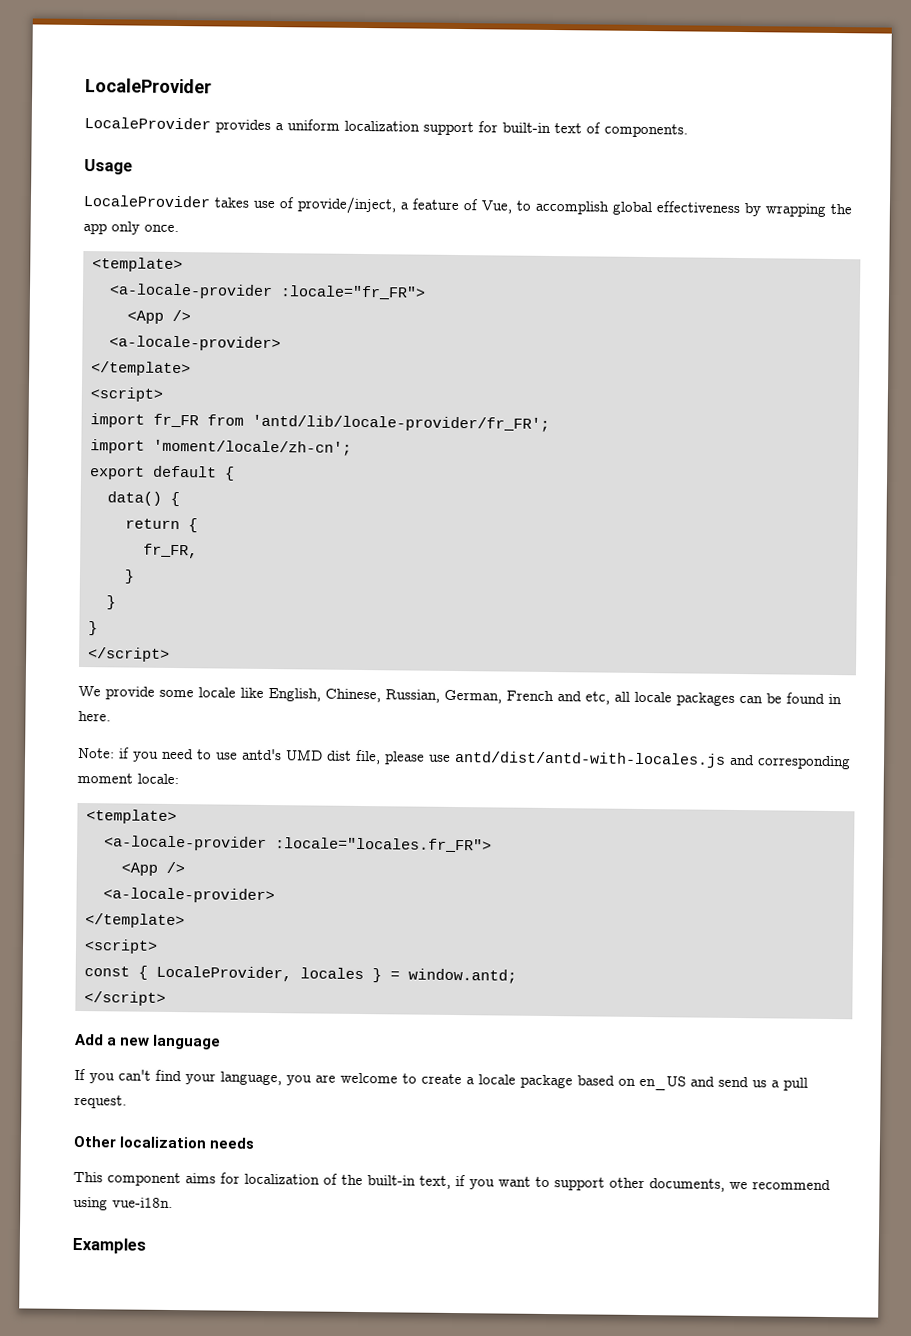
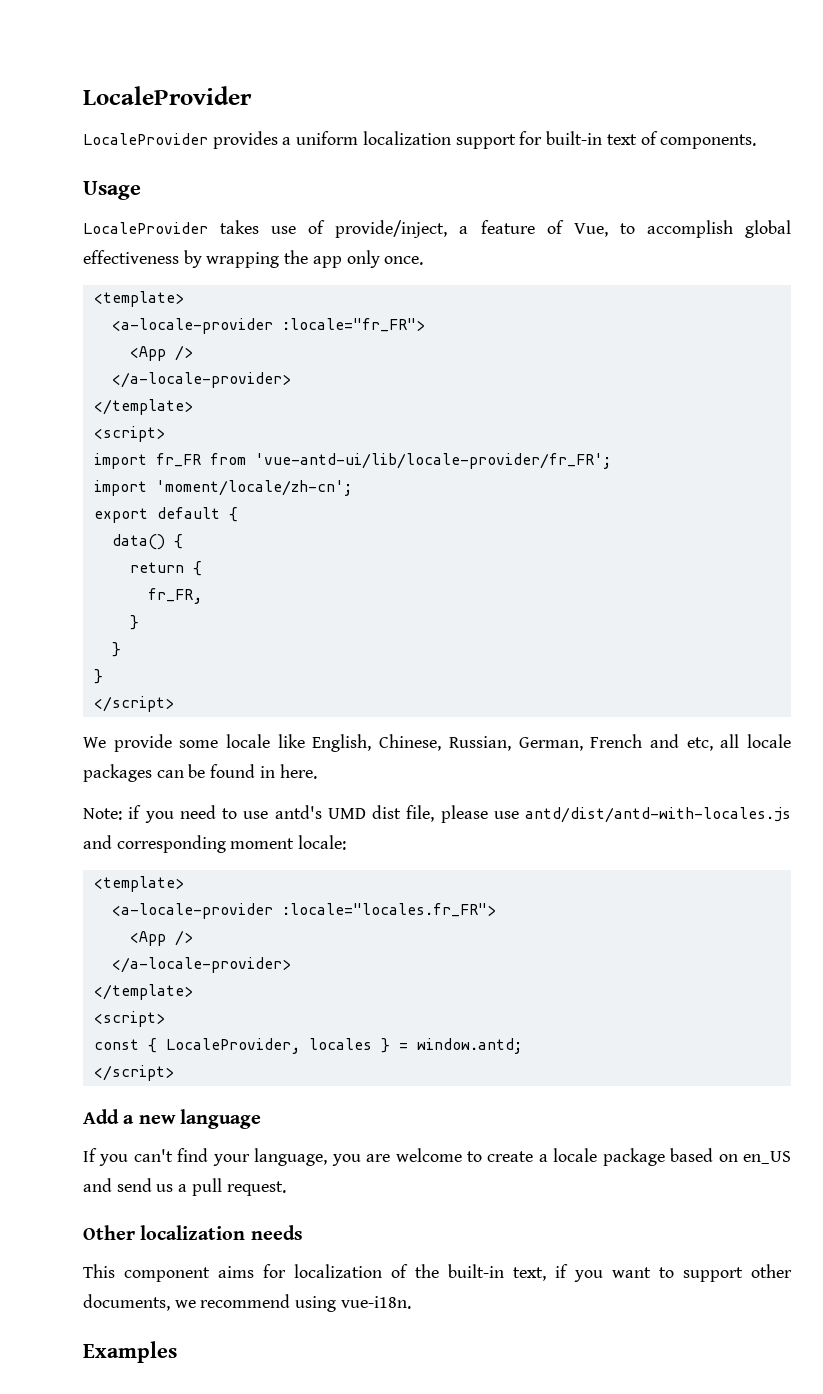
  <a-locale-provider :locale="fr_FR">
  <App />
- <a-locale-provider>
+ </a-locale-provider>
- import fr_FR from 'antd/lib/locale-provider/fr_FR';
+ import fr_FR from 'vue-antd-ui/lib/locale-provider/fr_FR';
  <a-locale-provider :locale="locales.fr_FR">
  <App />
- <a-locale-provider>
+ </a-locale-provider>

